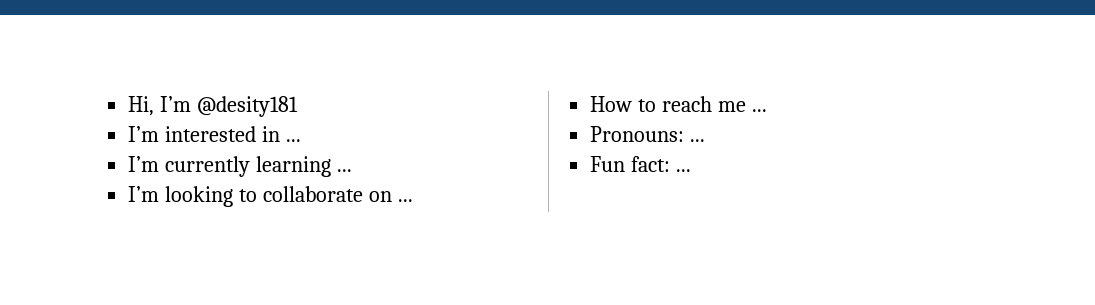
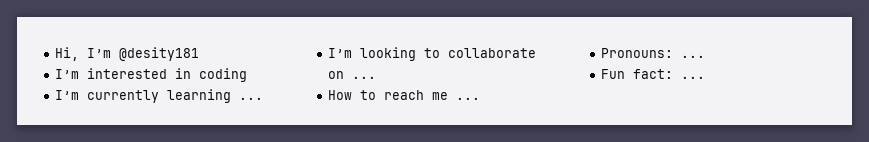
- I’m interested in ...
+ I’m interested in coding

